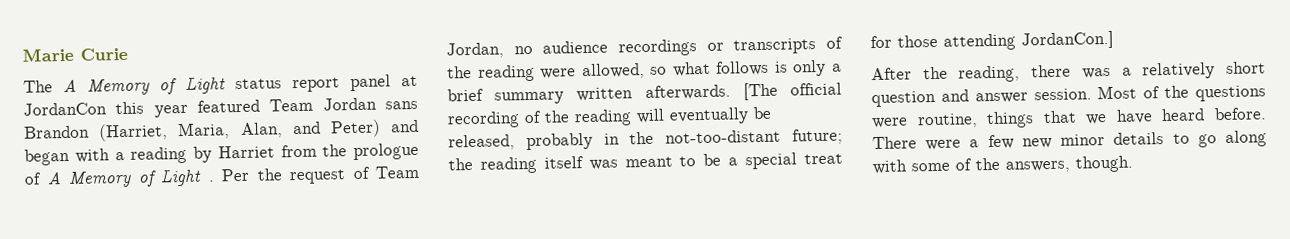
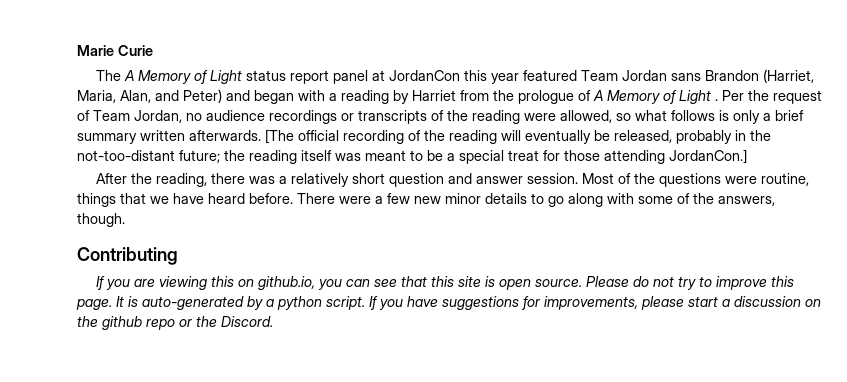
+ Contributing
+ If you are viewing this on github.io, you can see that this site is open source. Please do not try to improve this page. It is auto-generated by a python script. If you have suggestions for improvements, please start a discussion on the github repo or the Discord.

